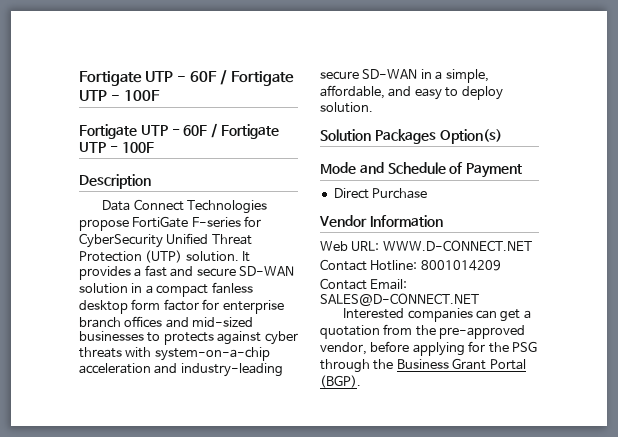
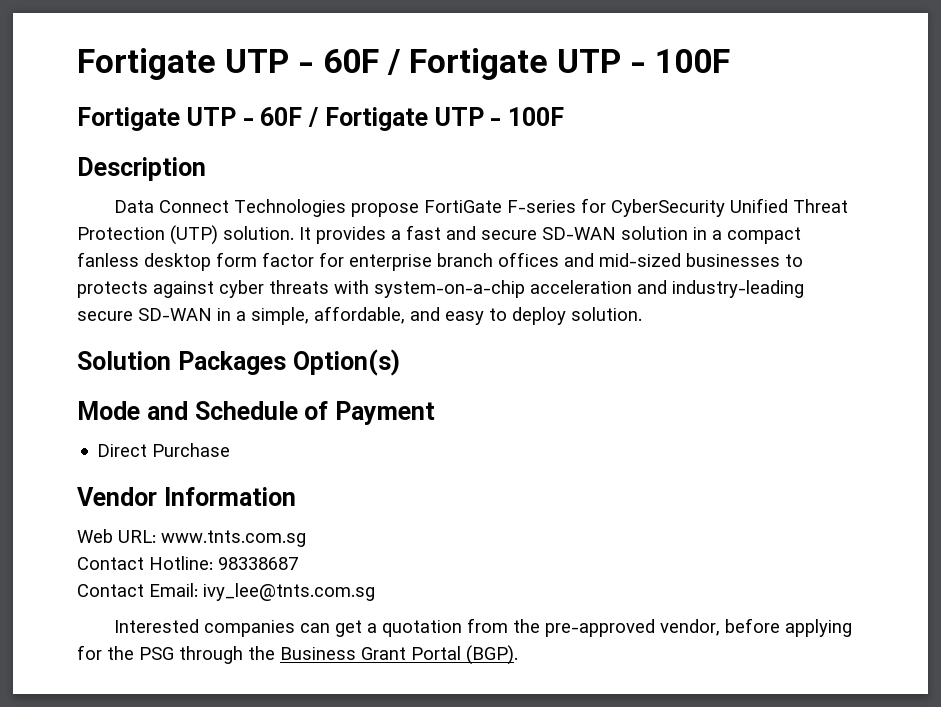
- Web URL: WWW.D-CONNECT.NET
+ Web URL: www.tnts.com.sg
- Contact Hotline: 8001014209
+ Contact Hotline: 98338687
- Contact Email: SALES@D-CONNECT.NET
+ Contact Email: ivy_lee@tnts.com.sg

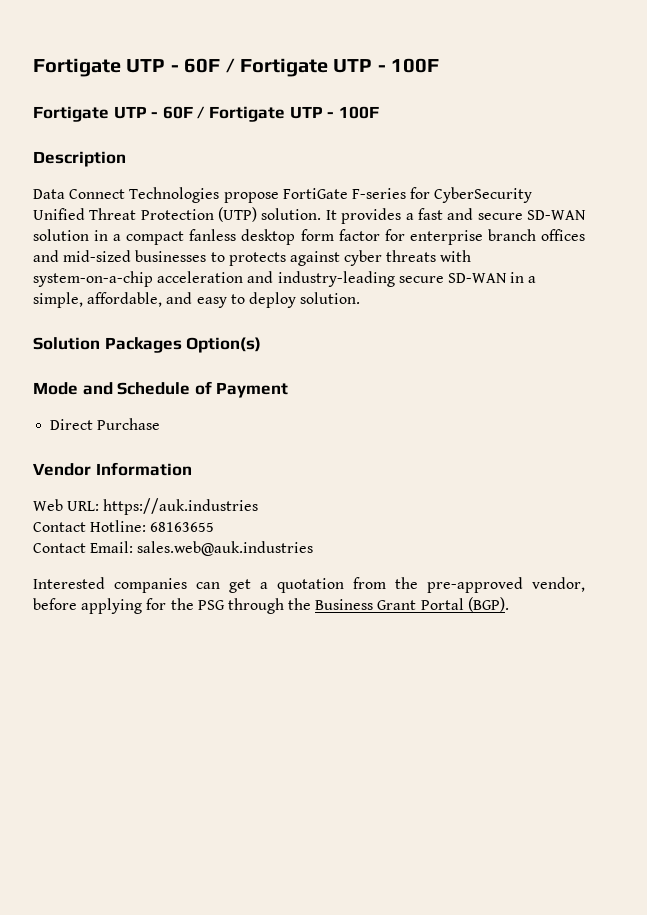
- Web URL: www.tnts.com.sg
+ Web URL: https://auk.industries
- Contact Hotline: 98338687
+ Contact Hotline: 68163655
- Contact Email: ivy_lee@tnts.com.sg
+ Contact Email: sales.web@auk.industries

